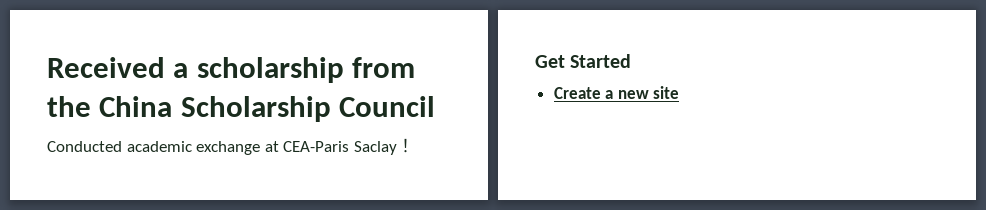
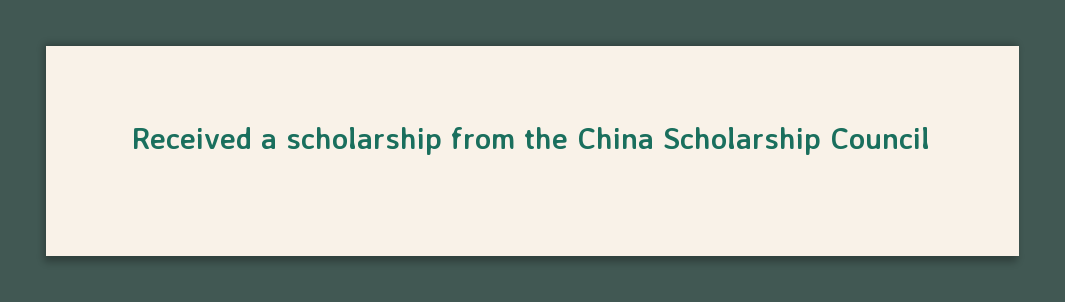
- Conducted academic exchange at CEA-Paris Saclay！
- Get Started
- Create a new site

